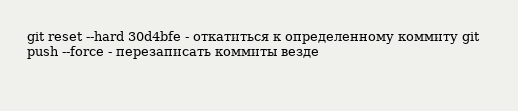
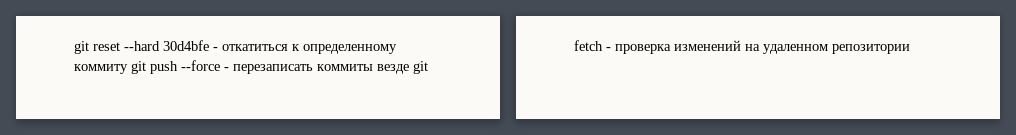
- git reset --hard 30d4bfe - откатиться к определенному коммиту git push --force - перезаписать коммиты везде
+ git reset --hard 30d4bfe - откатиться к определенному коммиту git push --force - перезаписать коммиты везде git fetch - проверка изменений на удаленном репозитории

